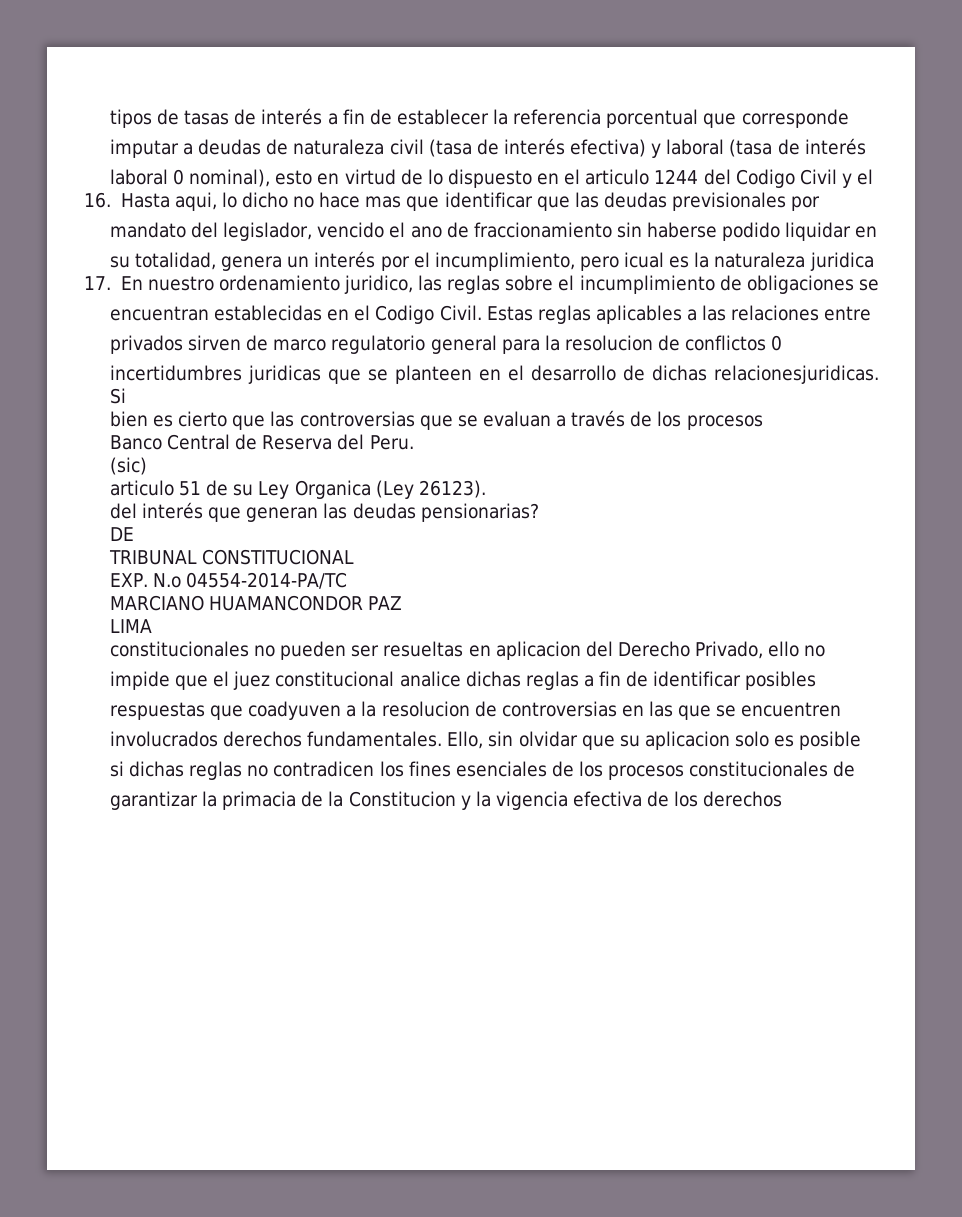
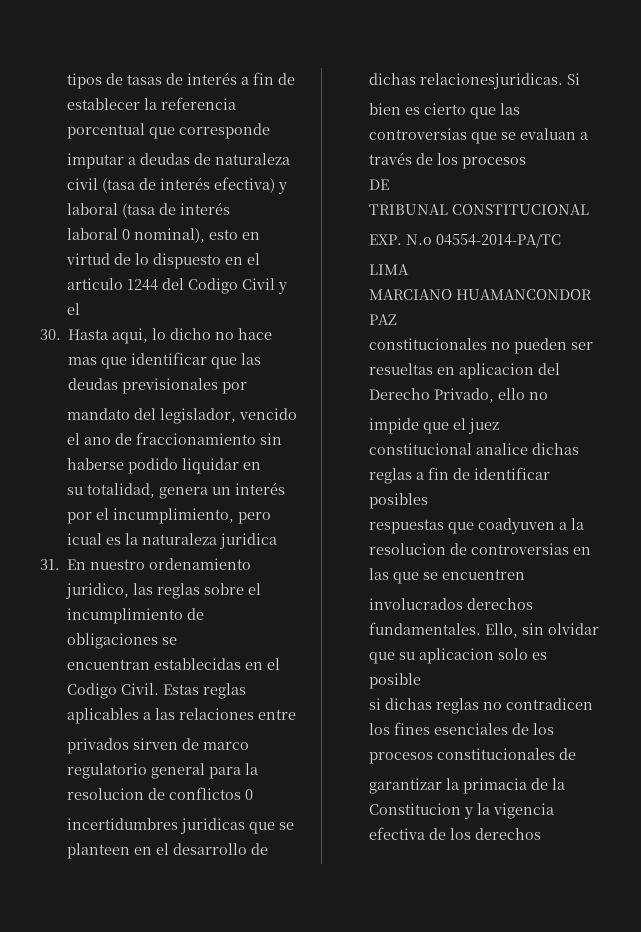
- 16. Hasta aqui, lo dicho no hace mas que identificar que las deudas previsionales por
+ 30. Hasta aqui, lo dicho no hace mas que identificar que las deudas previsionales por
- 17. En nuestro ordenamiento juridico, las reglas sobre el incumplimiento de obligaciones se
+ 31. En nuestro ordenamiento juridico, las reglas sobre el incumplimiento de obligaciones se
- Banco Central de Reserva del Peru.
- (sic)
- articulo 51 de su Ley Organica (Ley 26123).
- del interés que generan las deudas pensionarias?
+ LIMA
- LIMA

